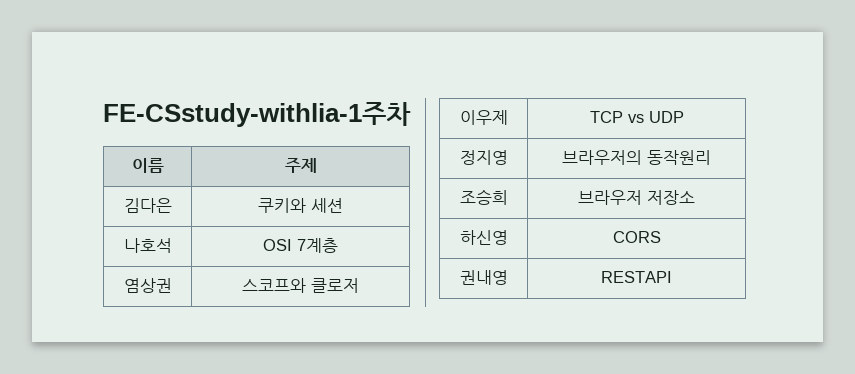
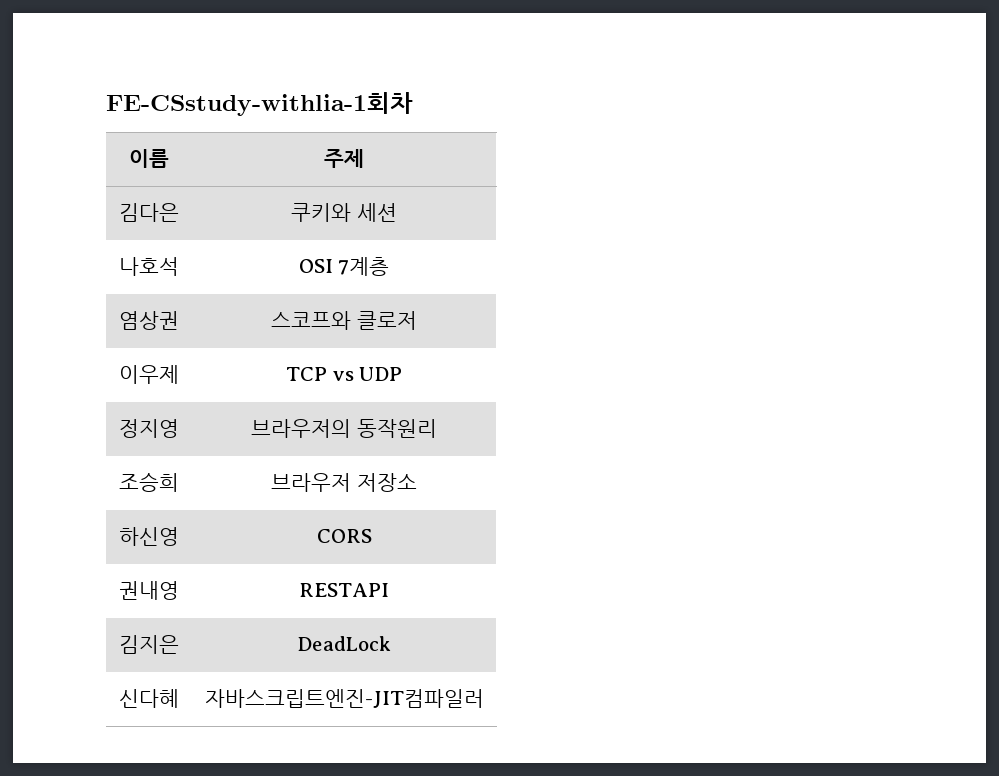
- FE-CSstudy-withlia-1주차
+ FE-CSstudy-withlia-1회차
+ 김지은 | DeadLock
+ 신다혜 | 자바스크립트엔진-JIT컴파일러

